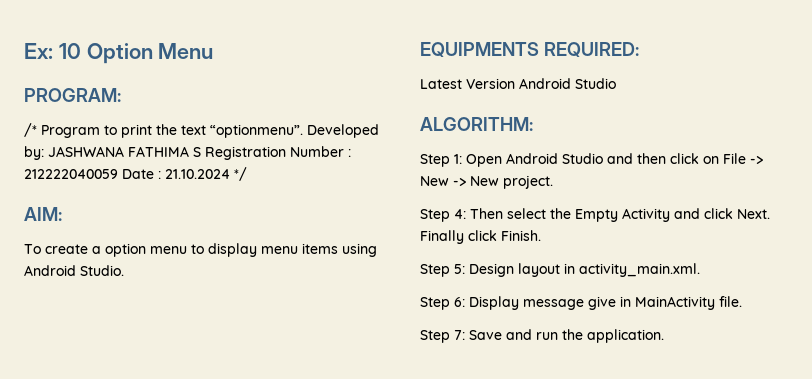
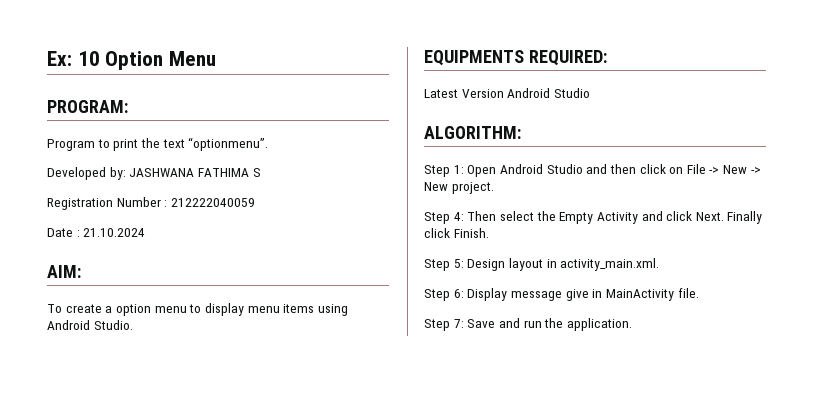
- /* Program to print the text “optionmenu”. Developed by: JASHWANA FATHIMA S Registration Number : 212222040059 Date : 21.10.2024 */
+ Program to print the text “optionmenu”.
+ Developed by: JASHWANA FATHIMA S
+ Registration Number : 212222040059
+ Date : 21.10.2024

